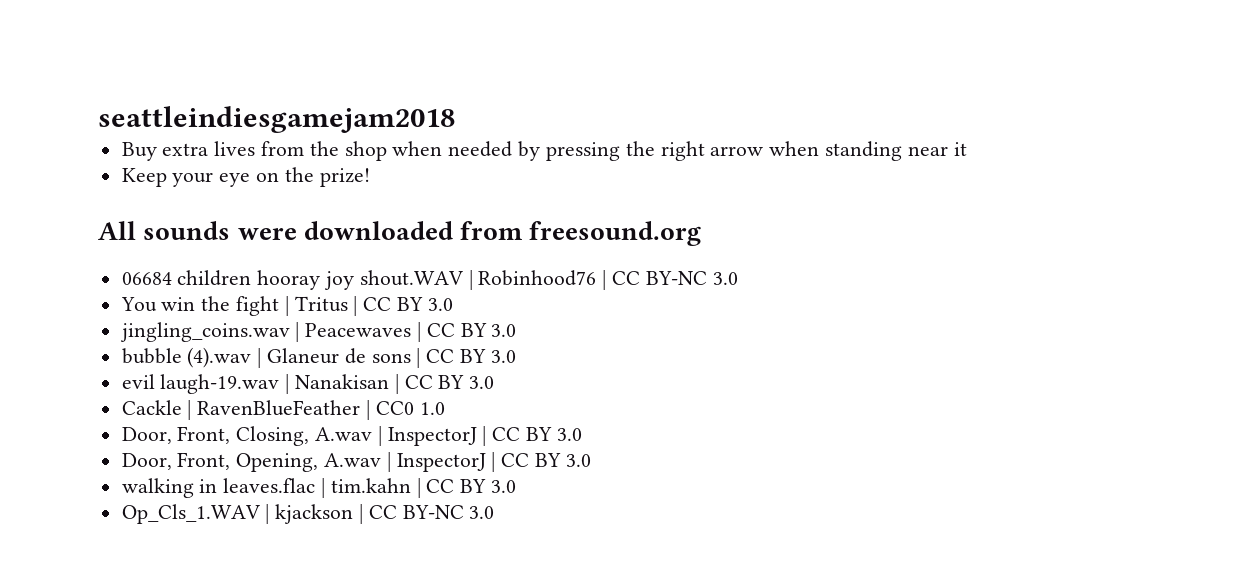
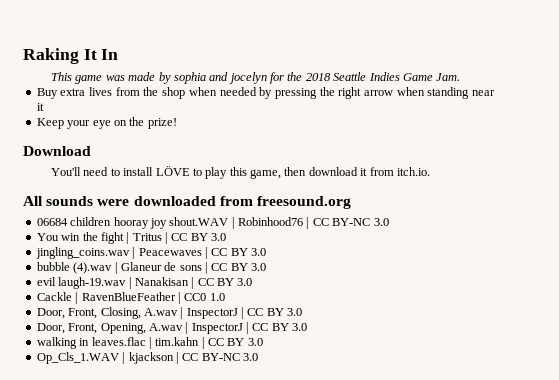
- seattleindiesgamejam2018
+ Raking It In
+ This game was made by sophia and jocelyn for the 2018 Seattle Indies Game Jam.
+ Download
+ You'll need to install LÖVE to play this game, then download it from itch.io.

